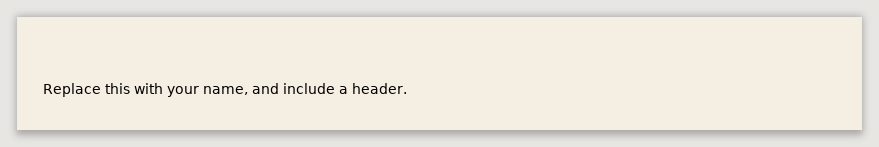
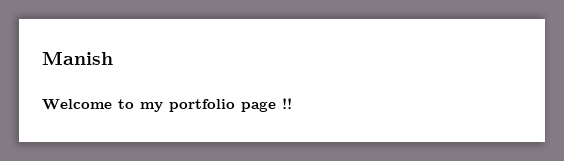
- Replace this with your name, and include a header.
+ Manish
+ Welcome to my portfolio page !!

